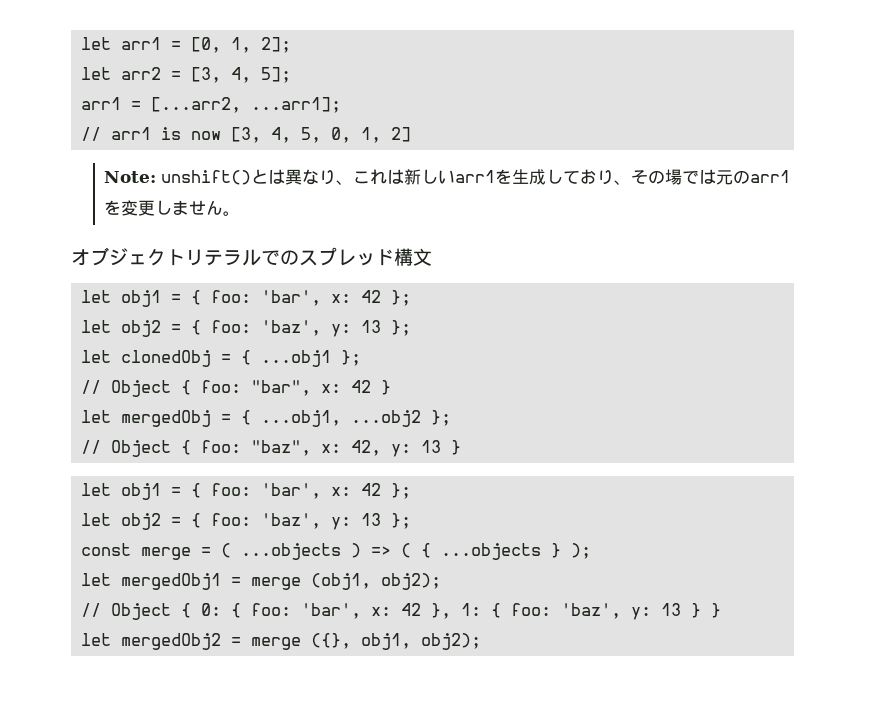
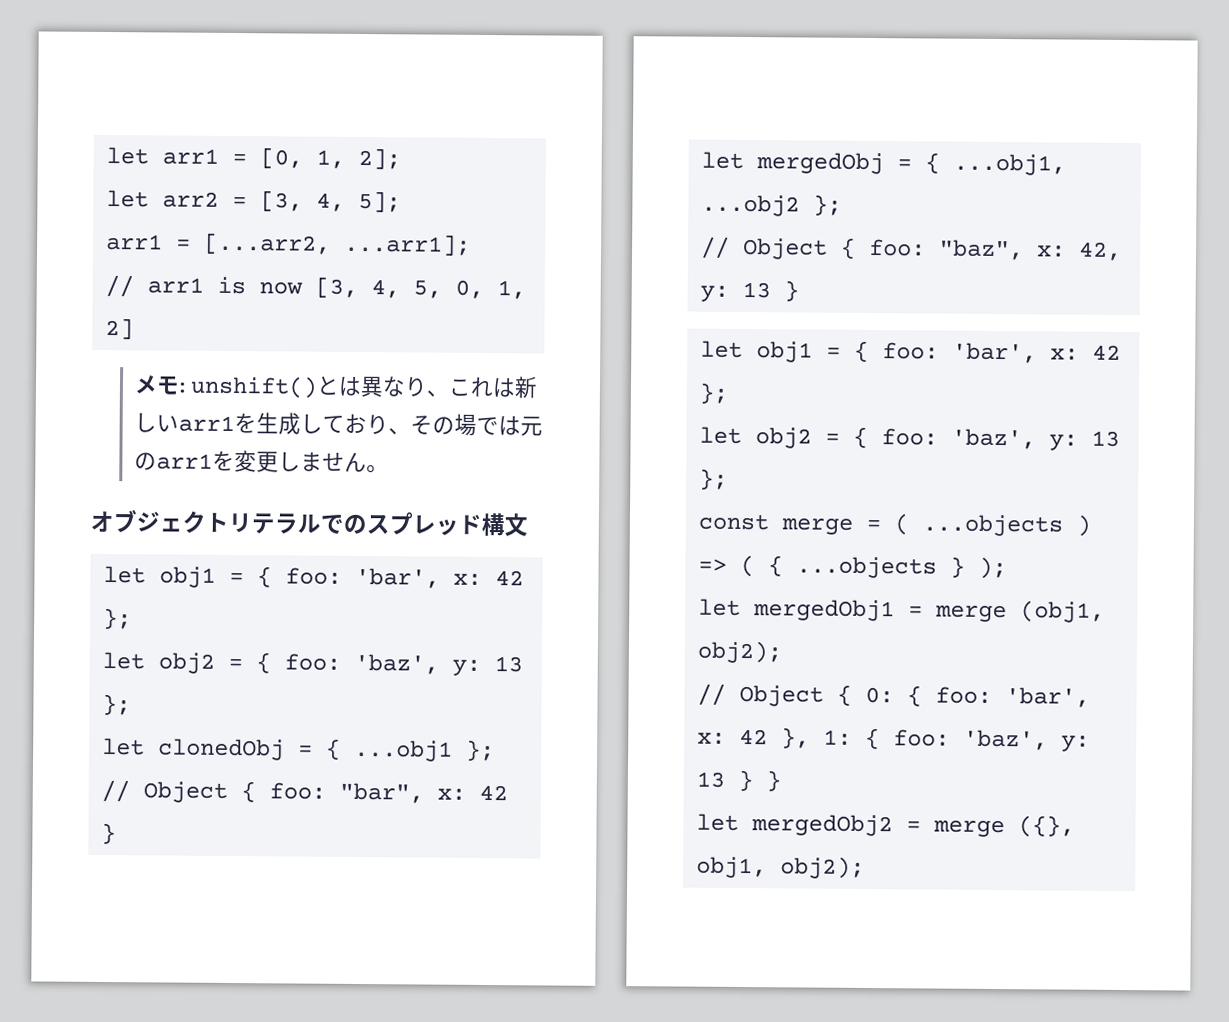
- Note: unshift()とは異なり、これは新しいarr1を生成しており、その場では元のarr1を変更しません。
+ メモ: unshift()とは異なり、これは新しいarr1を生成しており、その場では元のarr1を変更しません。

